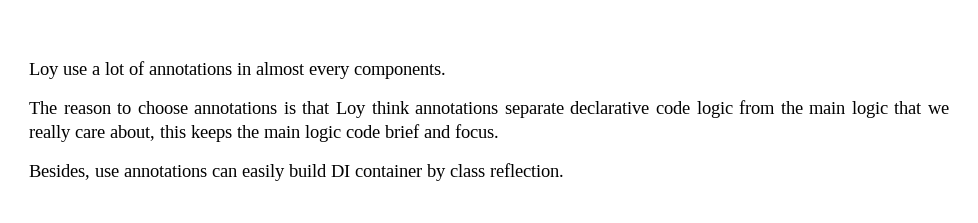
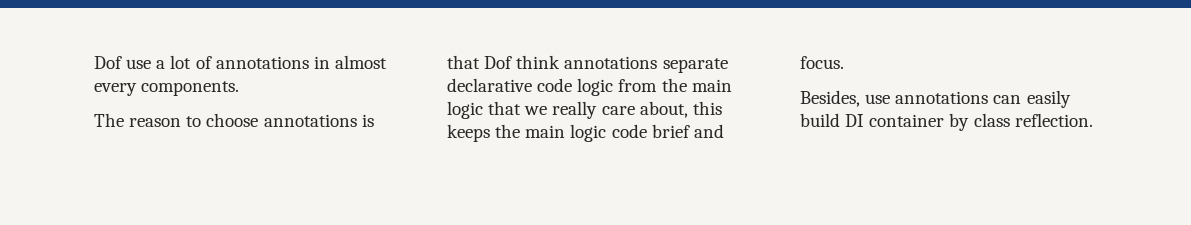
- Loy use a lot of annotations in almost every components.
+ Dof use a lot of annotations in almost every components.
- The reason to choose annotations is that Loy think annotations separate declarative code logic from the main logic that we really care about, this keeps the main logic code brief and focus.
+ The reason to choose annotations is that Dof think annotations separate declarative code logic from the main logic that we really care about, this keeps the main logic code brief and focus.

